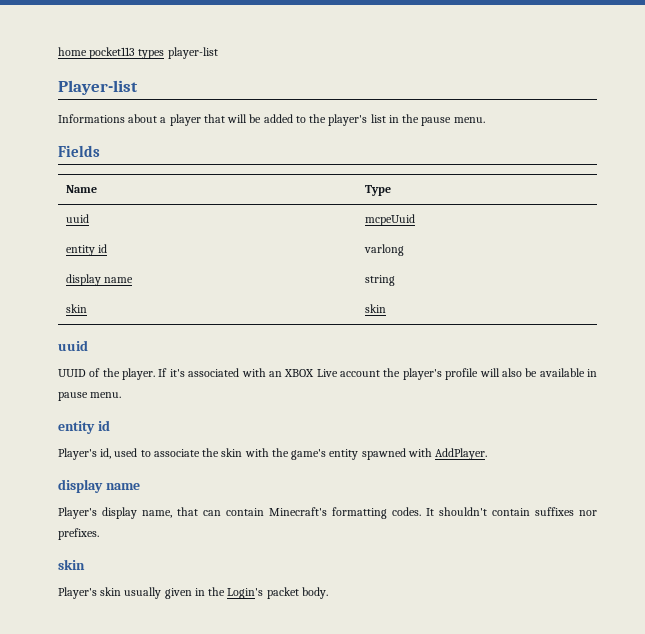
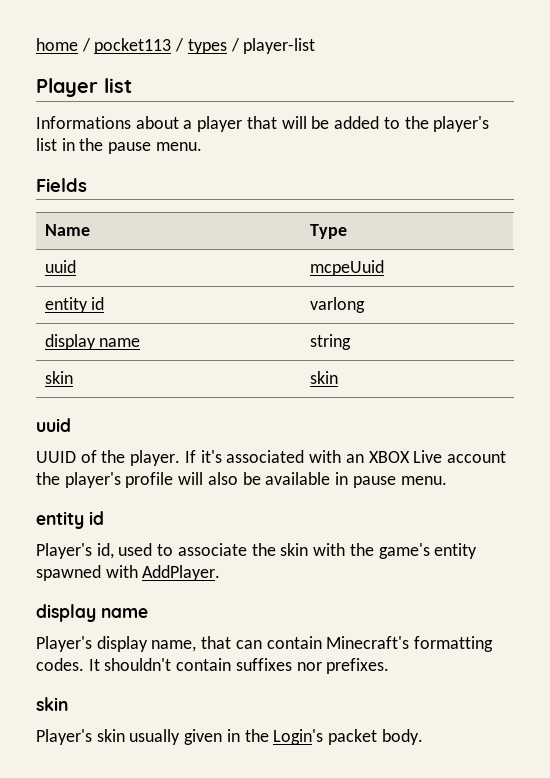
- home pocket113 types player-list
+ home / pocket113 / types / player-list
- Player-list
+ Player list

